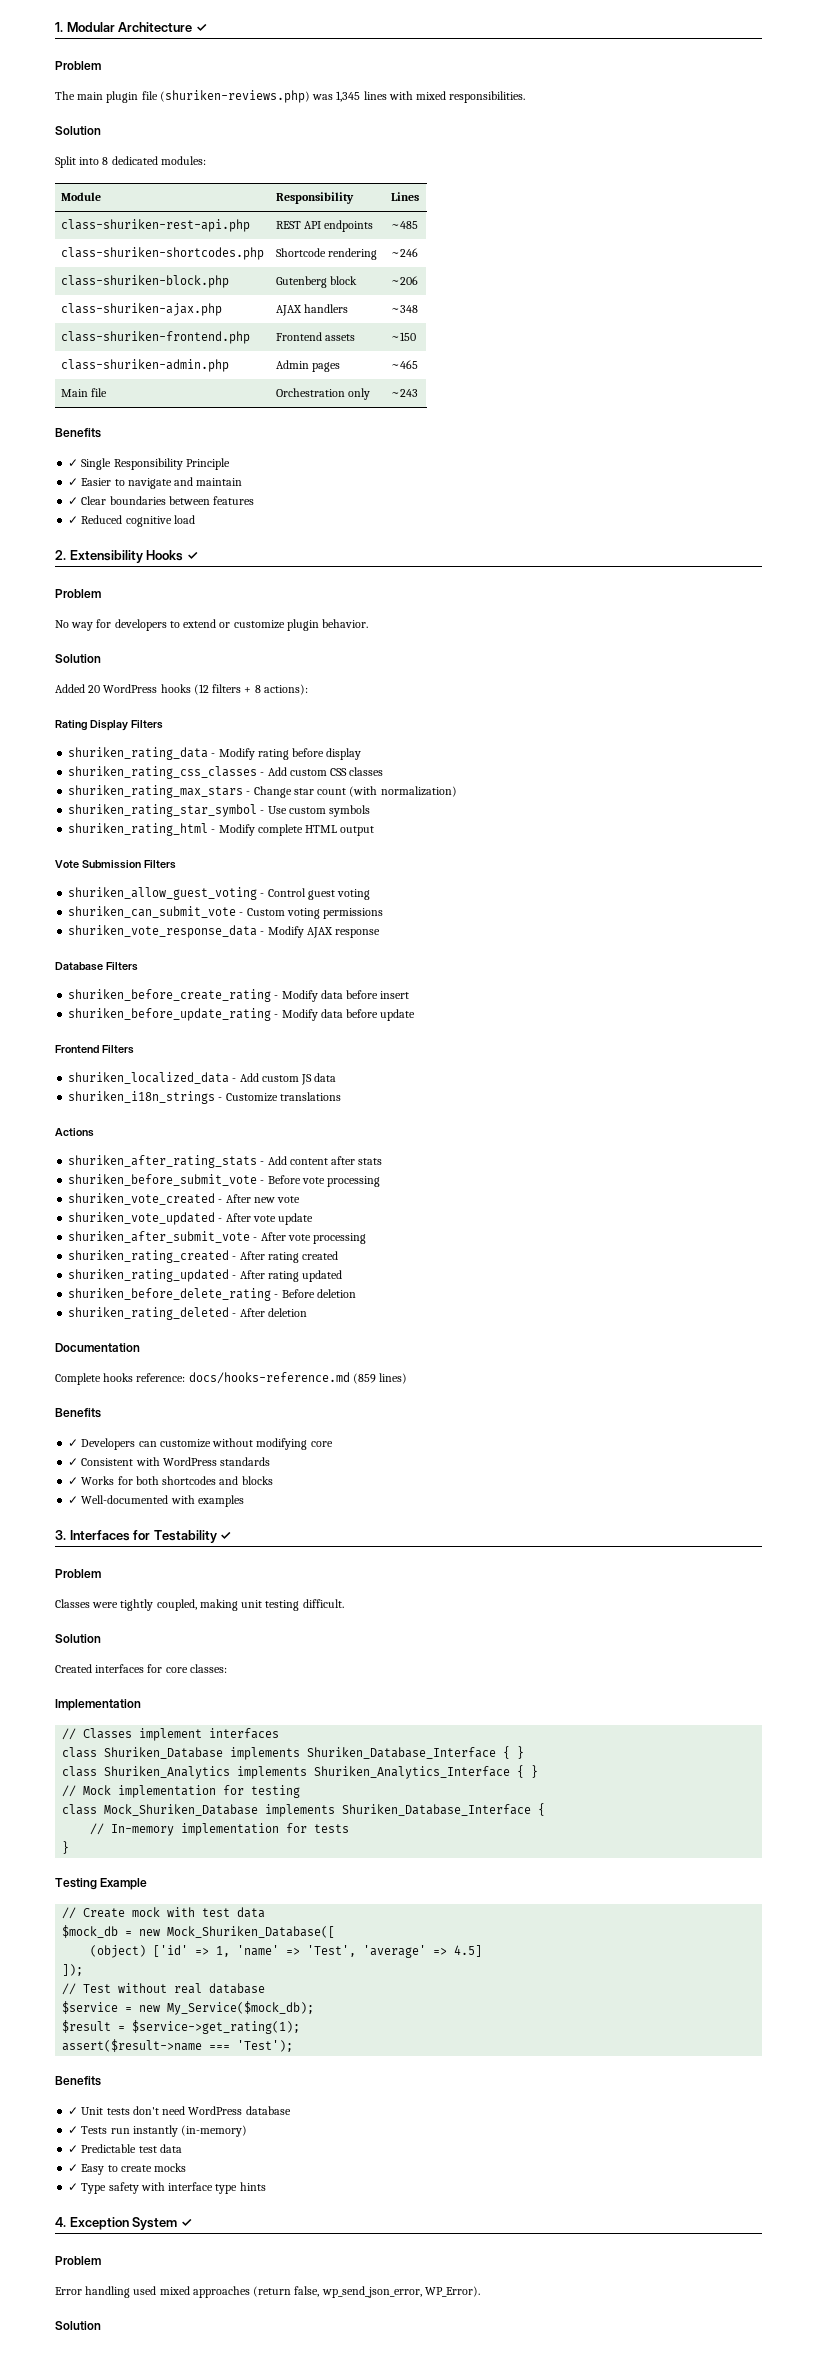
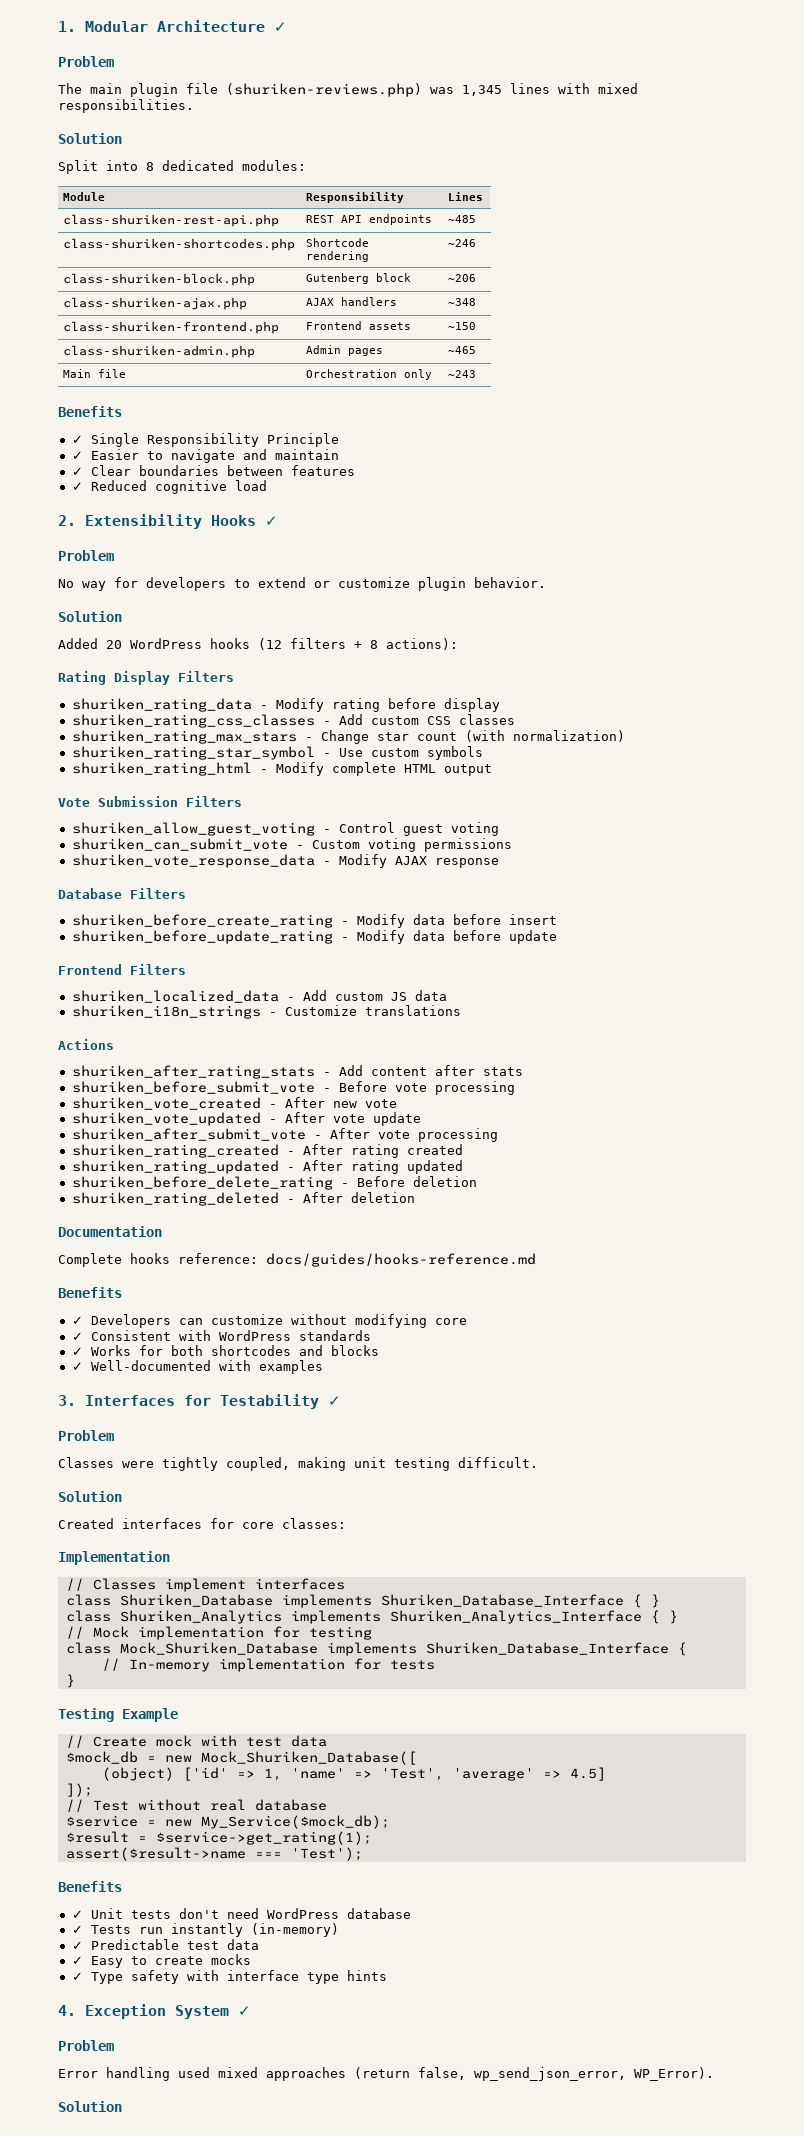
- Complete hooks reference: docs/hooks-reference.md (859 lines)
+ Complete hooks reference: docs/guides/hooks-reference.md

